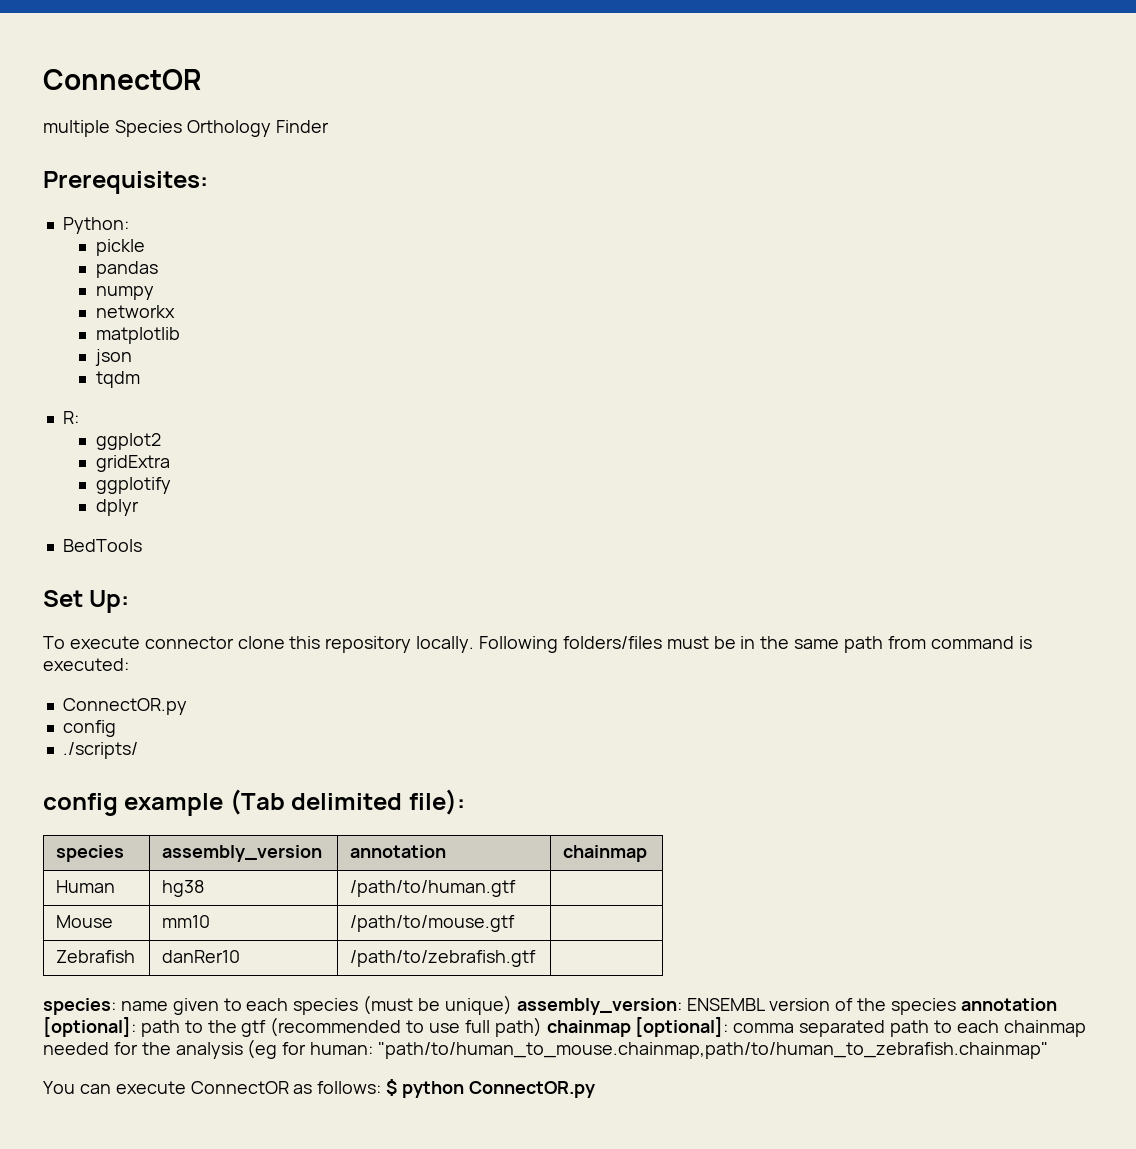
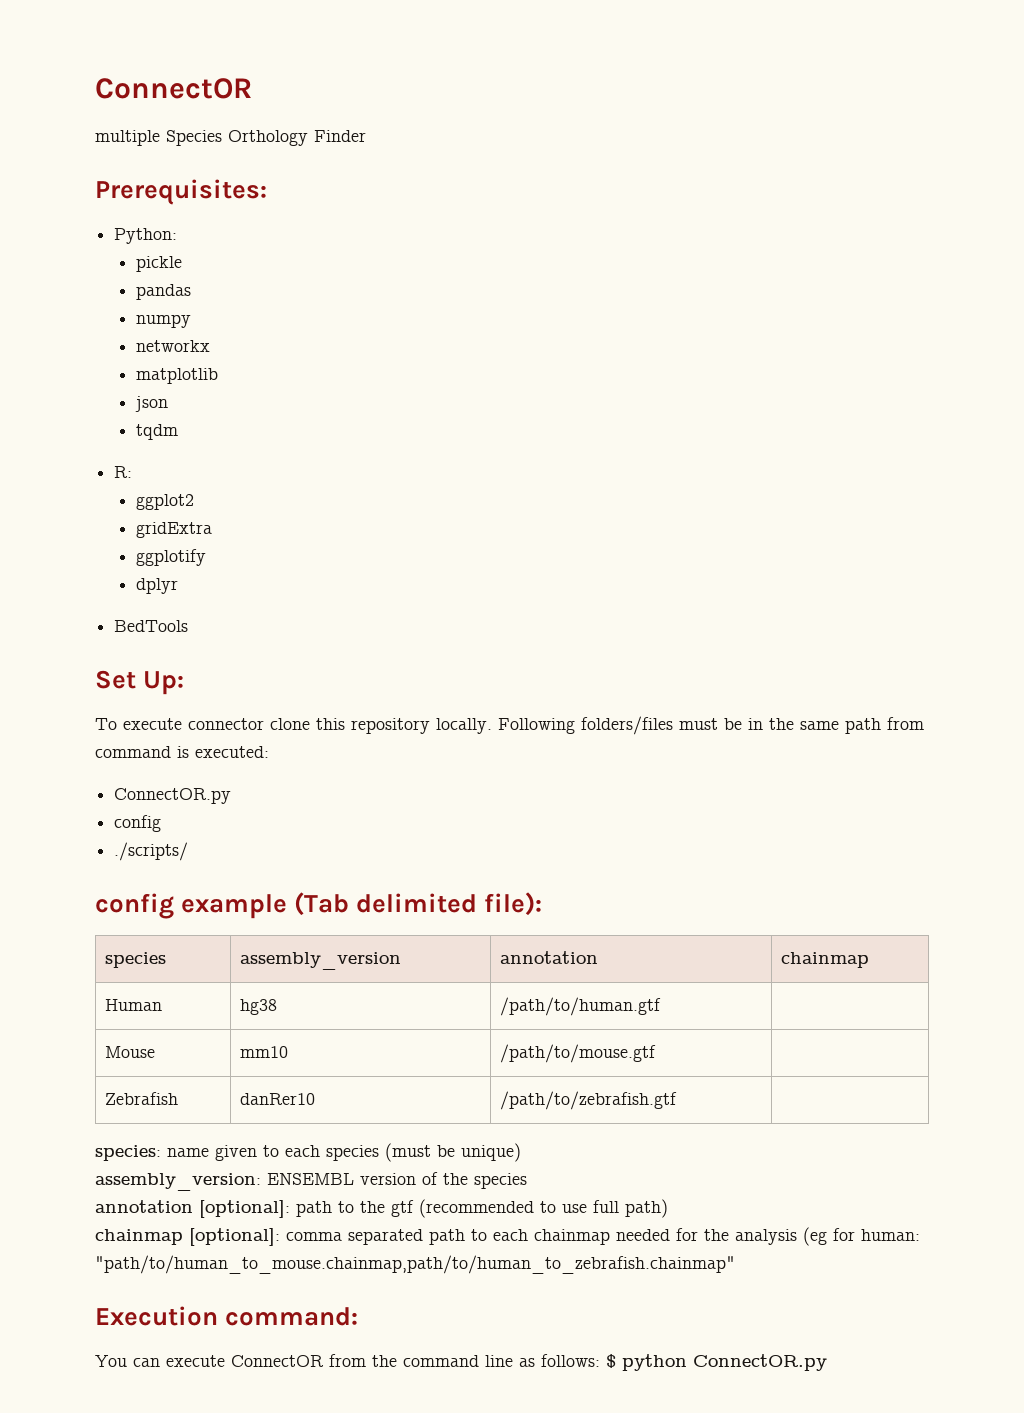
- species: name given to each species (must be unique) assembly_version: ENSEMBL version of the species annotation [optional]: path to the gtf (recommended to use full path) chainmap [optional]: comma separated path to each chainmap needed for the analysis (eg for human: "path/to/human_to_mouse.chainmap,path/to/human_to_zebrafish.chainmap"
+ species: name given to each species (must be unique)
+ assembly_version: ENSEMBL version of the species
+ annotation [optional]: path to the gtf (recommended to use full path)
+ chainmap [optional]: comma separated path to each chainmap needed for the analysis (eg for human: "path/to/human_to_mouse.chainmap,path/to/human_to_zebrafish.chainmap"
+ Execution command:
- You can execute ConnectOR as follows: $ python ConnectOR.py
+ You can execute ConnectOR from the command line as follows: $ python ConnectOR.py

